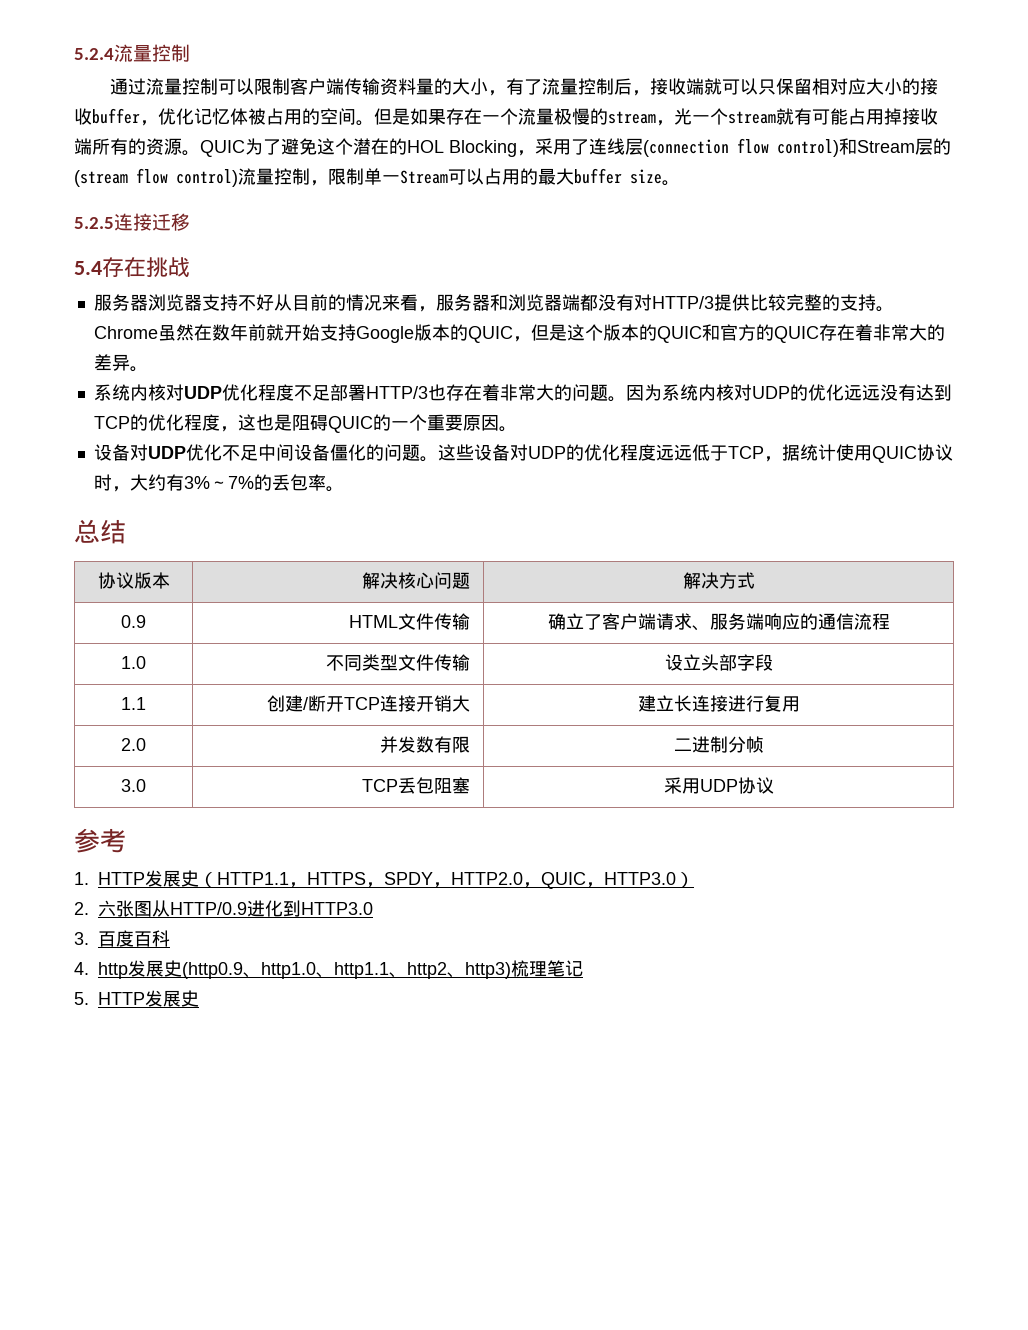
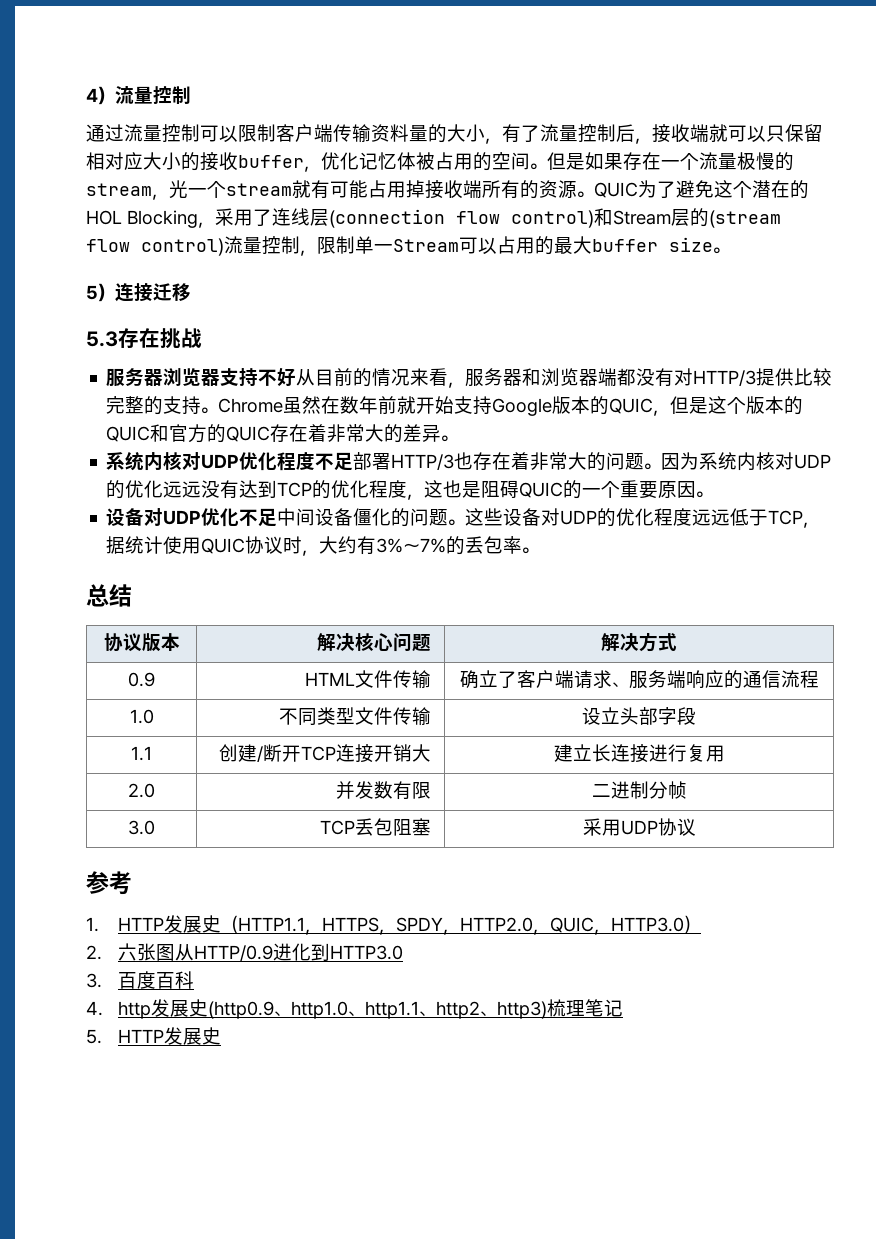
- 5.2.4流量控制
+ 4）流量控制
- 5.2.5连接迁移
+ 5）连接迁移
- 5.4存在挑战
+ 5.3存在挑战

